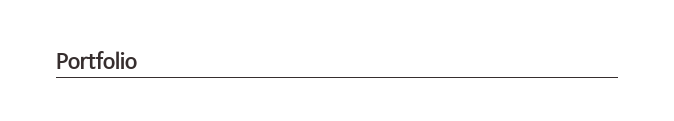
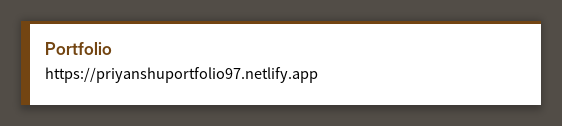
+ https://priyanshuportfolio97.netlify.app

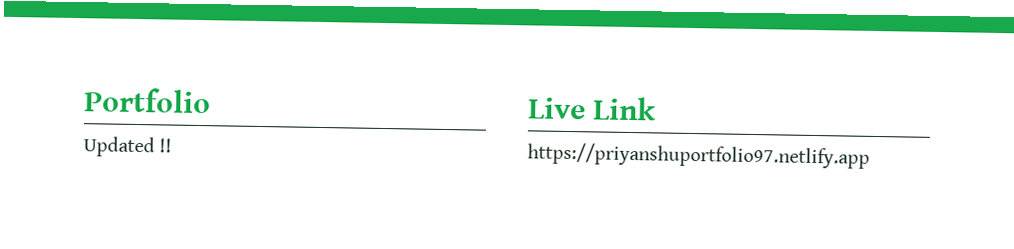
+ Updated !!
+ Live Link

